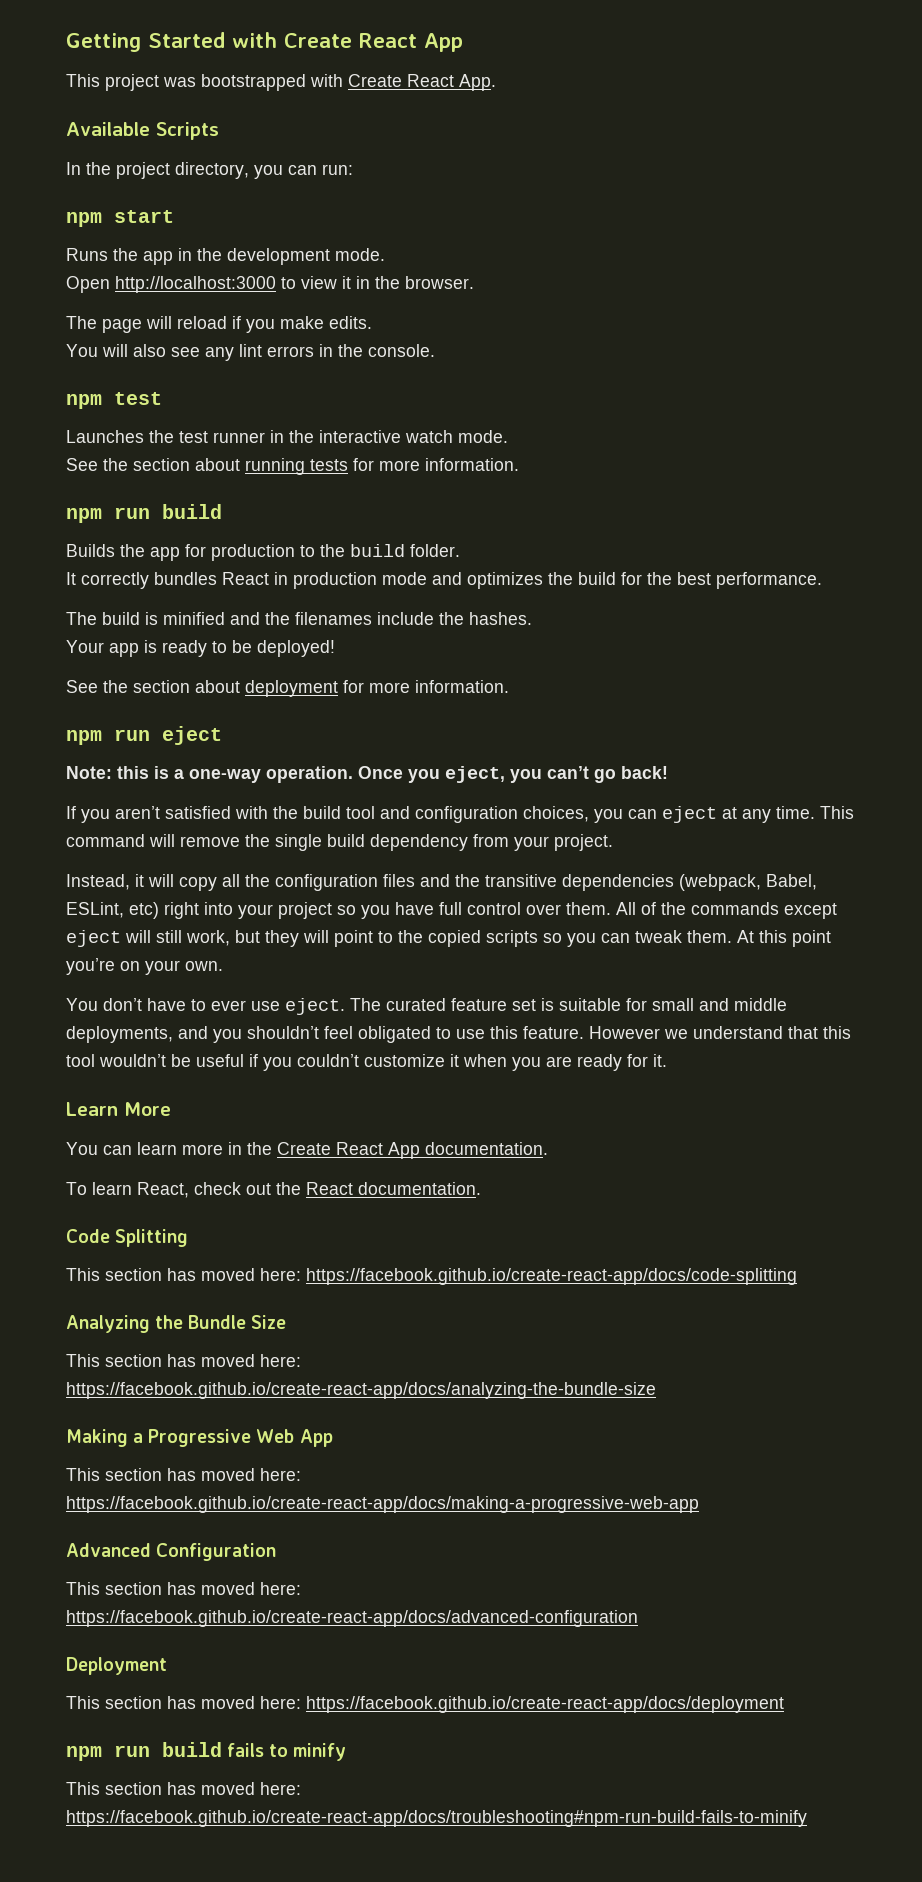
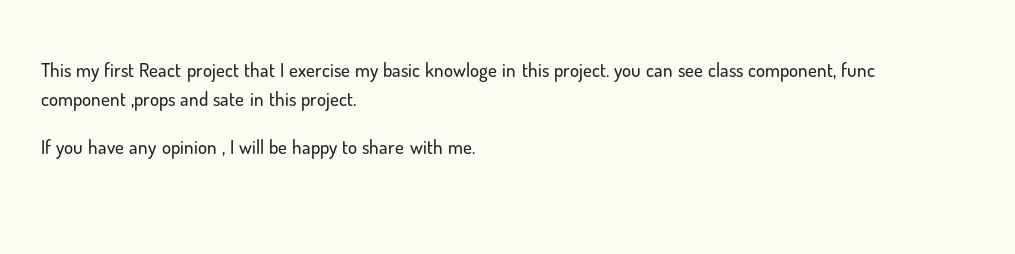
- Getting Started with Create React App
- This project was bootstrapped with Create React App.
- Available Scripts
- In the project directory, you can run:
- npm start
- Runs the app in the development mode.
- Open http://localhost:3000 to view it in the browser.
- The page will reload if you make edits.
- You will also see any lint errors in the console.
- npm test
- Launches the test runner in the interactive watch mode.
- See the section about running tests for more information.
- npm run build
- Builds the app for production to the build folder.
- It correctly bundles React in production mode and optimizes the build for the best performance.
- The build is minified and the filenames include the hashes.
- Your app is ready to be deployed!
- See the section about deployment for more information.
- npm run eject
- Note: this is a one-way operation. Once you eject, you can’t go back!
- If you aren’t satisfied with the build tool and configuration choices, you can eject at any time. This command will remove the single build dependency from your project.
- Instead, it will copy all the configuration files and the transitive dependencies (webpack, Babel, ESLint, etc) right into your project so you have full control over them. All of the commands except eject will still work, but they will point to the copied scripts so you can tweak them. At this point you’re on your own.
- You don’t have to ever use eject. The curated feature set is suitable for small and middle deployments, and you shouldn’t feel obligated to use this feature. However we understand that this tool wouldn’t be useful if you couldn’t customize it when you are ready for it.
- Learn More
- You can learn more in the Create React App documentation.
- To learn React, check out the React documentation.
- Code Splitting
- This section has moved here: https://facebook.github.io/create-react-app/docs/code-splitting
- Analyzing the Bundle Size
- This section has moved here: https://facebook.github.io/create-react-app/docs/analyzing-the-bundle-size
- Making a Progressive Web App
- This section has moved here: https://facebook.github.io/create-react-app/docs/making-a-progressive-web-app
- Advanced Configuration
- This section has moved here: https://facebook.github.io/create-react-app/docs/advanced-configuration
- Deployment
- This section has moved here: https://facebook.github.io/create-react-app/docs/deployment
- npm run build fails to minify
- This section has moved here: https://facebook.github.io/create-react-app/docs/troubleshooting#npm-run-build-fails-to-minify
+ This my first React project that I exercise my basic knowloge in this project. you can see class component, func component ,props and sate in this project.
+ If you have any opinion , I will be happy to share with me.

